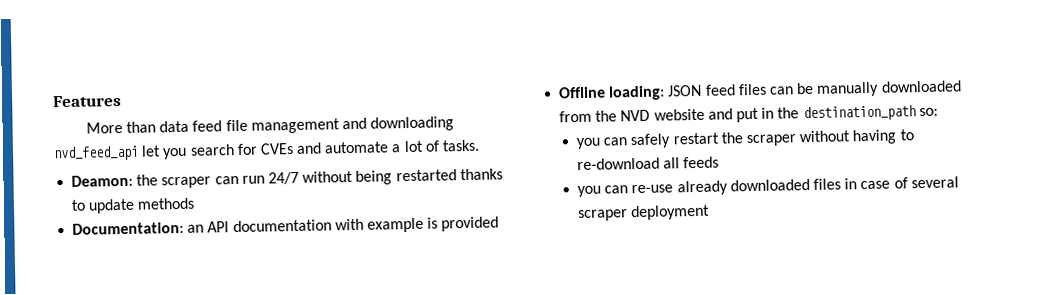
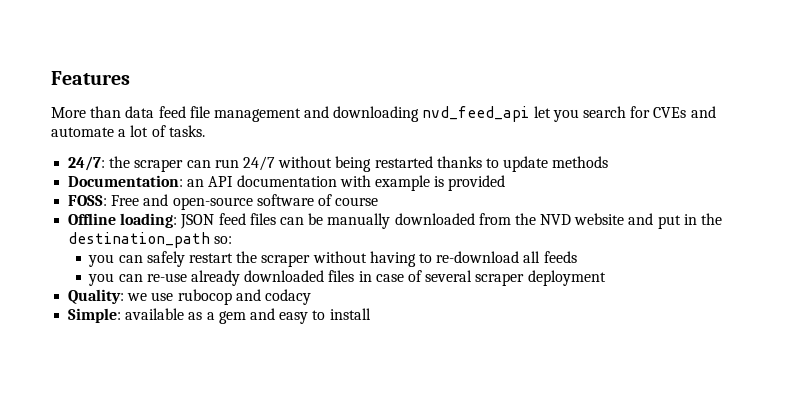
- Deamon: the scraper can run 24/7 without being restarted thanks to update methods
+ 24/7: the scraper can run 24/7 without being restarted thanks to update methods
+ FOSS: Free and open-source software of course
+ Quality: we use rubocop and codacy
+ Simple: available as a gem and easy to install

